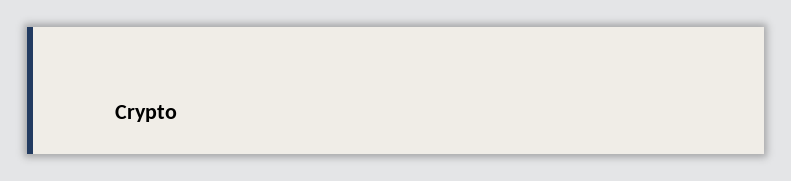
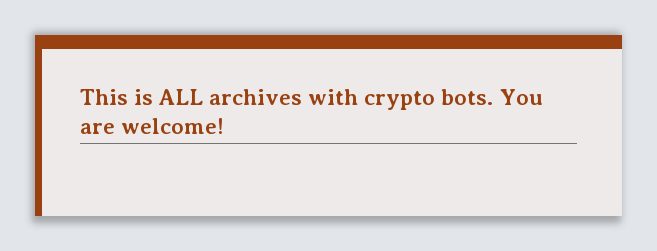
- Crypto
+ This is ALL archives with crypto bots. You are welcome!

